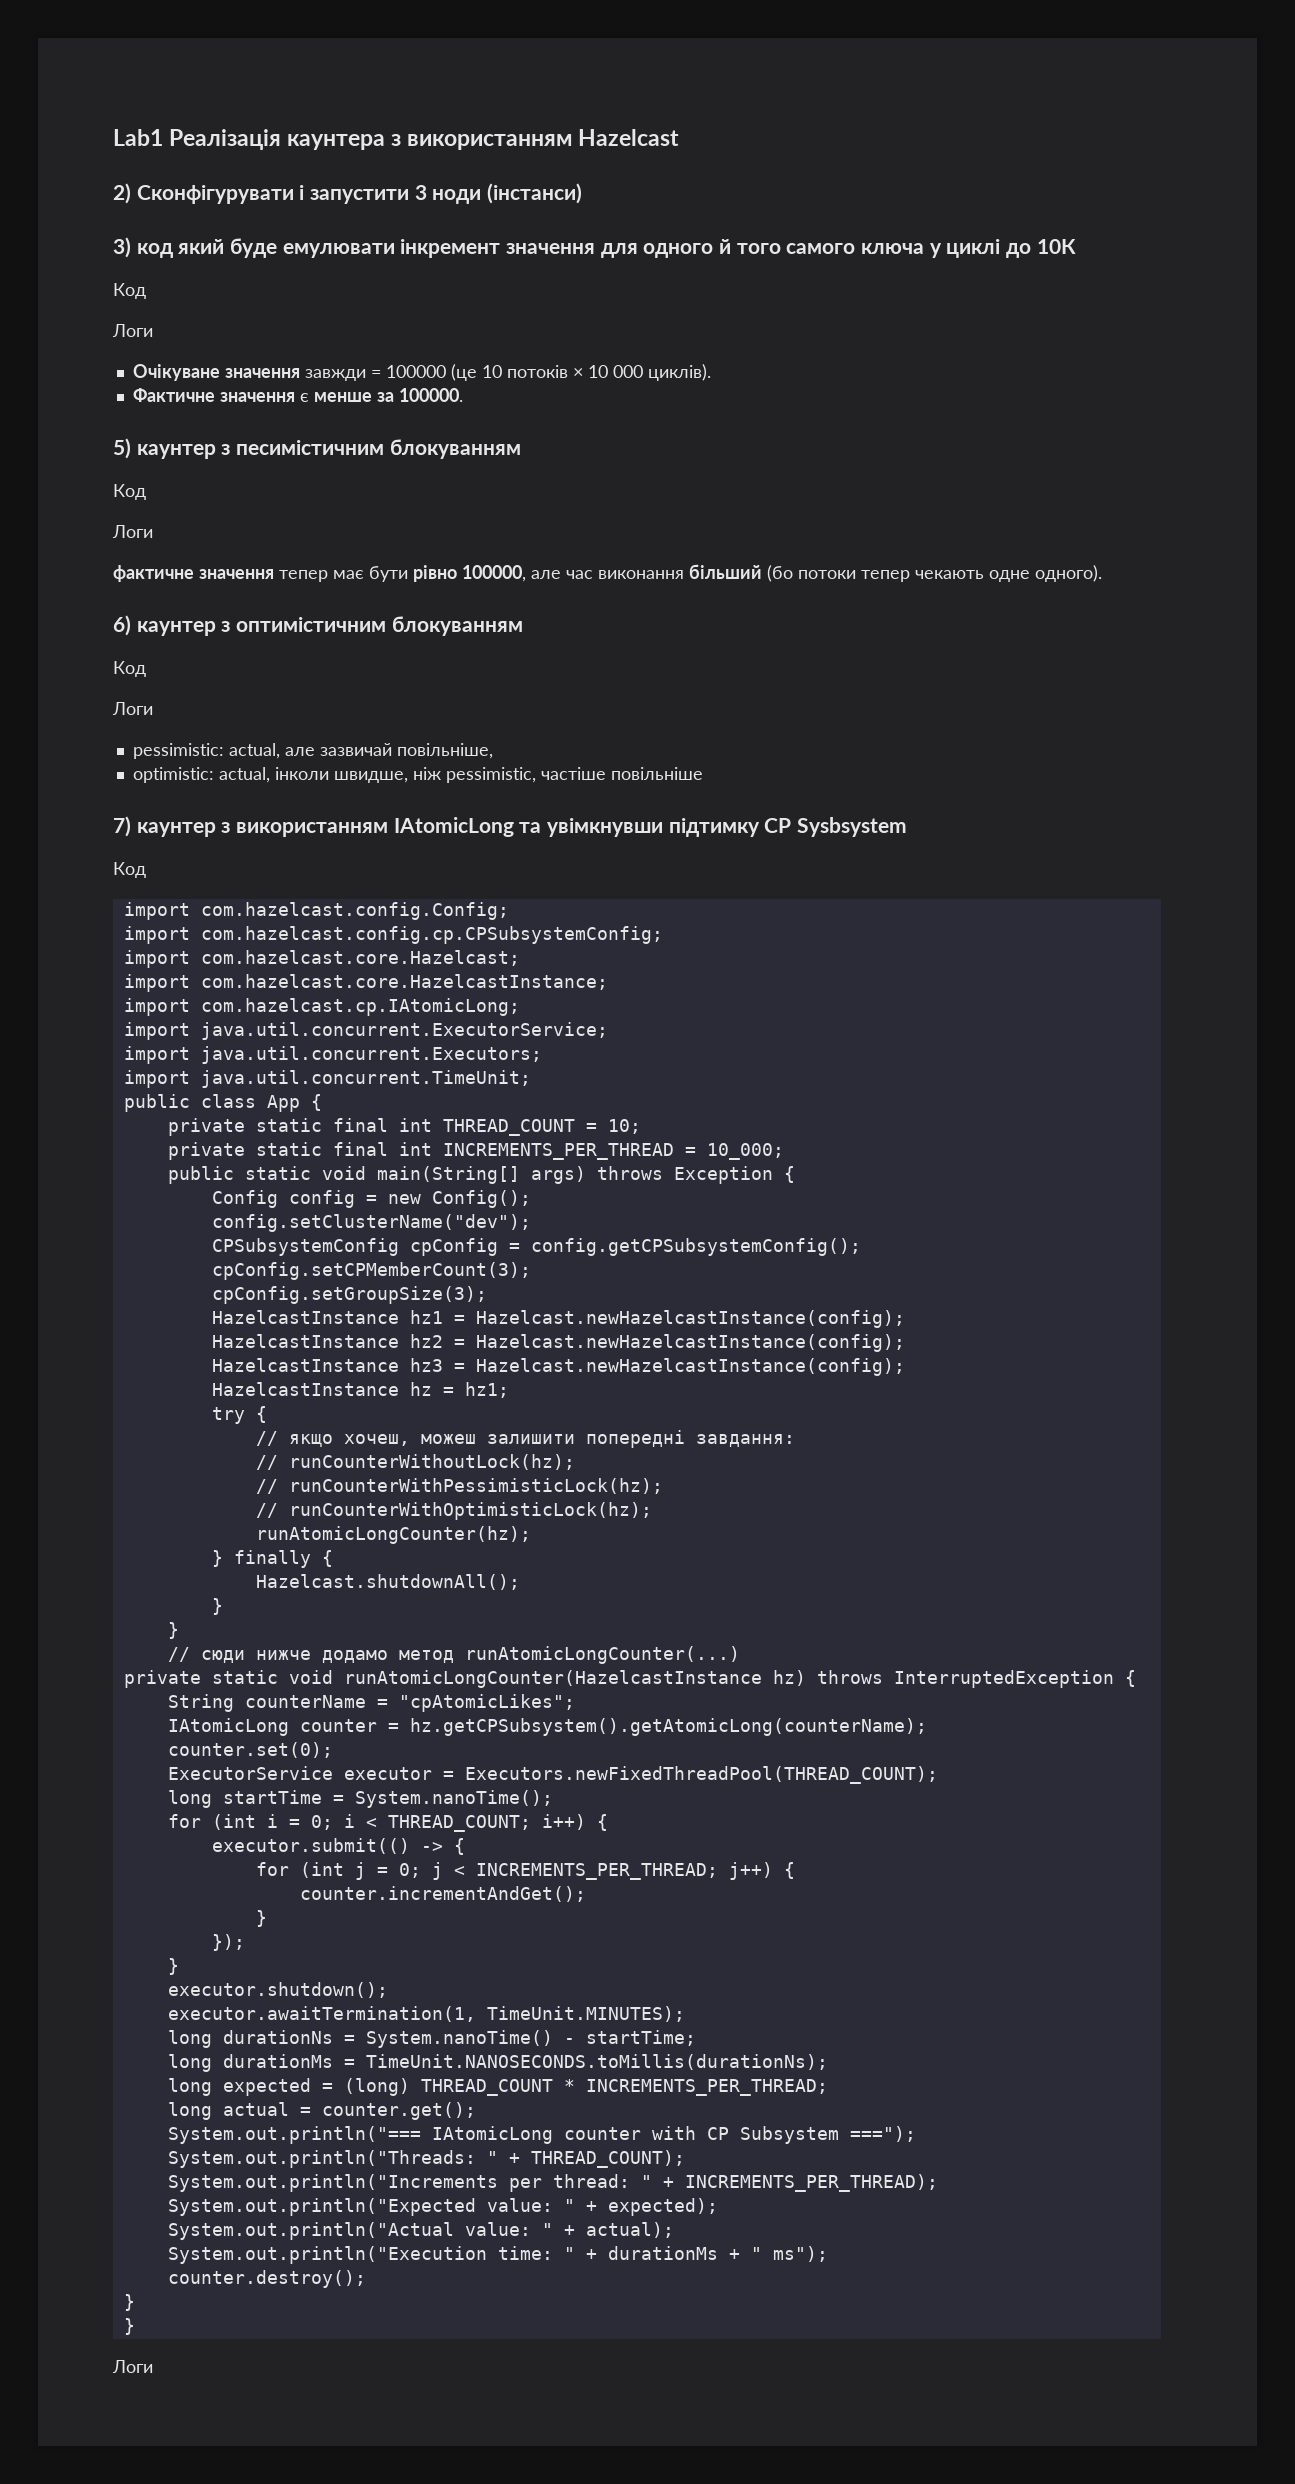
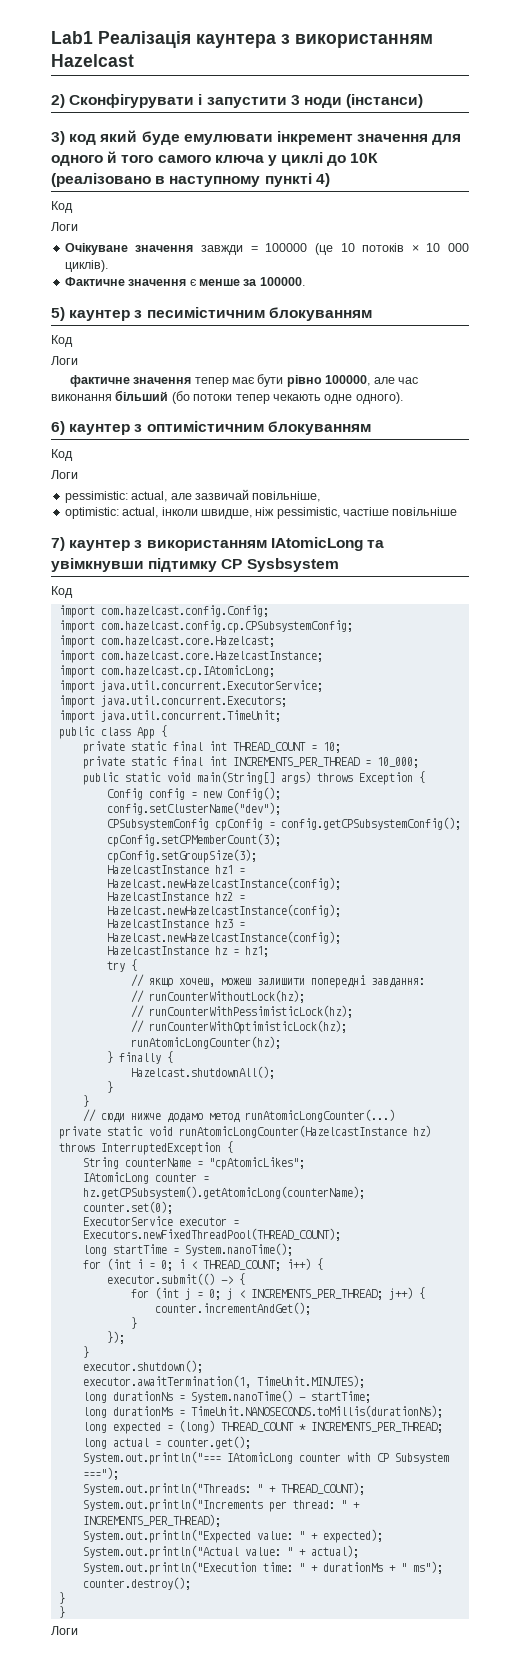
- 3) код який буде емулювати інкремент значення для одного й того самого ключа у циклі до 10К
+ 3) код який буде емулювати інкремент значення для одного й того самого ключа у циклі до 10К (реалізовано в наступному пункті 4)

